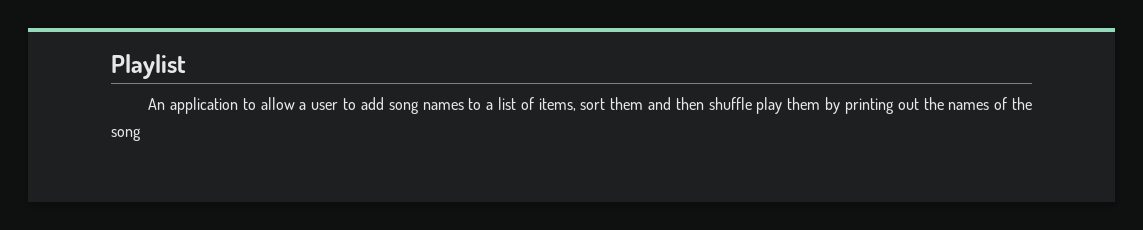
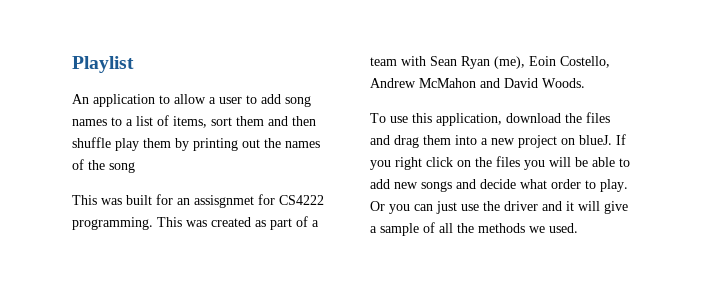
+ This was built for an assisgnmet for CS4222 programming. This was created as part of a team with Sean Ryan (me), Eoin Costello, Andrew McMahon and David Woods.
+ To use this application, download the files and drag them into a new project on blueJ. If you right click on the files you will be able to add new songs and decide what order to play. Or you can just use the driver and it will give a sample of all the methods we used.

